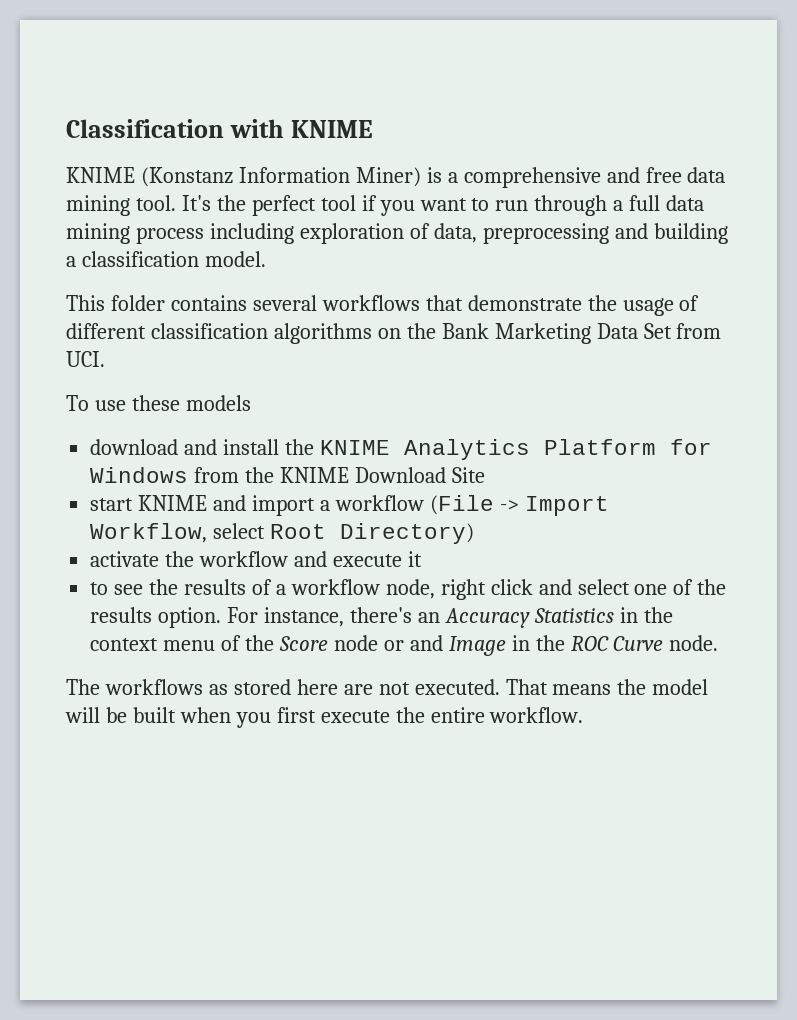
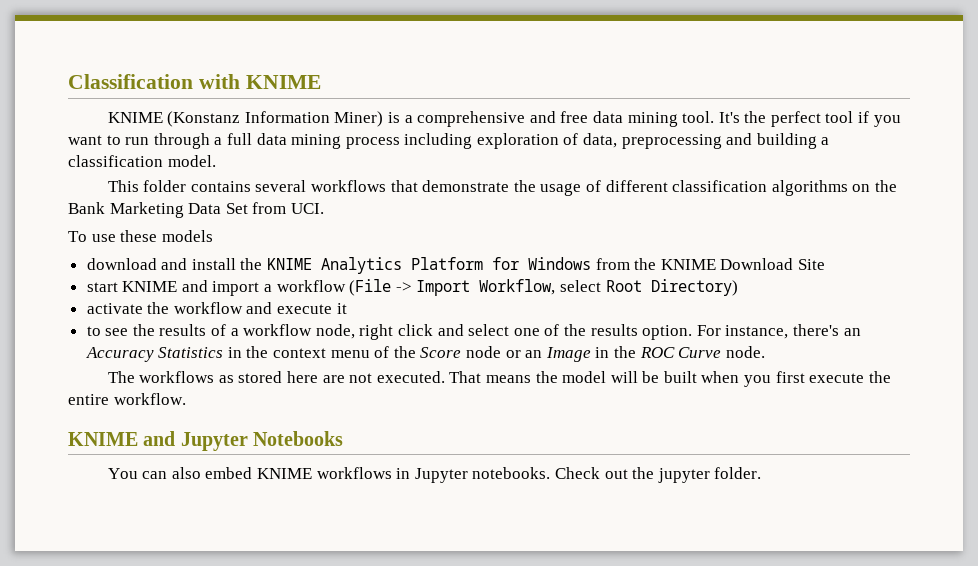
- For instance, there's an Accuracy Statistics in the context menu of the Score node or and Image in the ROC Curve node.
+ For instance, there's an Accuracy Statistics in the context menu of the Score node or an Image in the ROC Curve node.
+ KNIME and Jupyter Notebooks
+ You can also embed KNIME workflows in Jupyter notebooks. Check out the jupyter folder.

